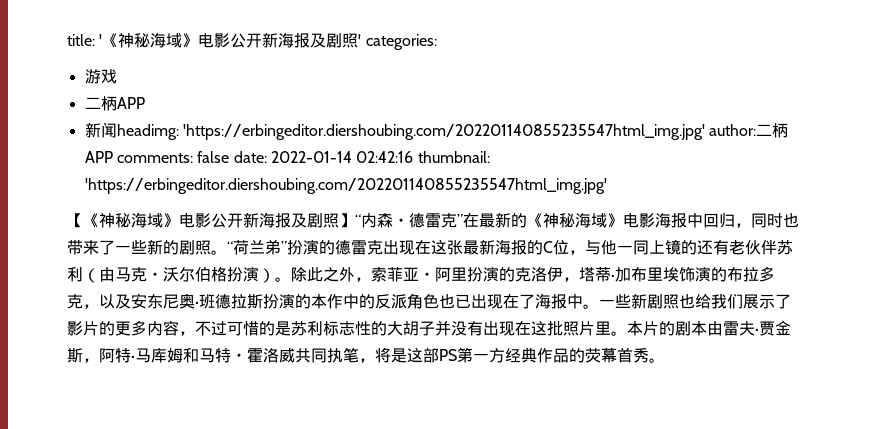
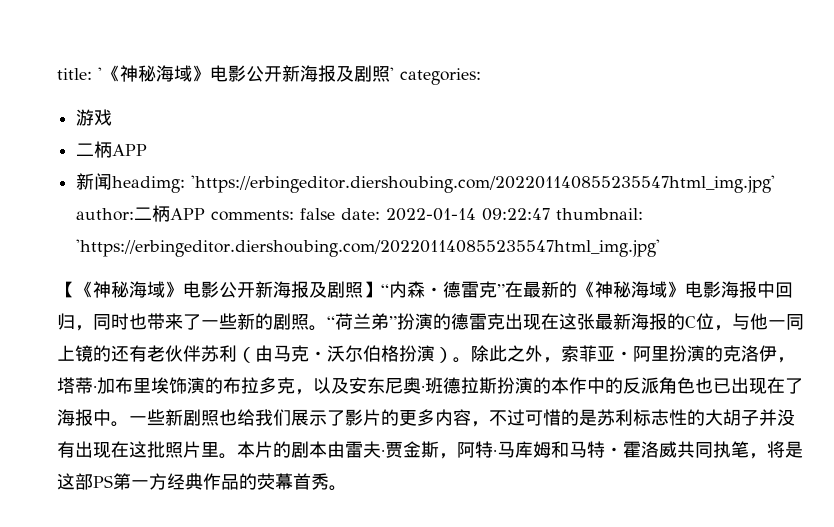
- 新闻headimg: 'https://erbingeditor.diershoubing.com/202201140855235547html_img.jpg' author:二柄APP comments: false date: 2022-01-14 02:42:16 thumbnail: 'https://erbingeditor.diershoubing.com/202201140855235547html_img.jpg'
+ 新闻headimg: 'https://erbingeditor.diershoubing.com/202201140855235547html_img.jpg' author:二柄APP comments: false date: 2022-01-14 09:22:47 thumbnail: 'https://erbingeditor.diershoubing.com/202201140855235547html_img.jpg'

